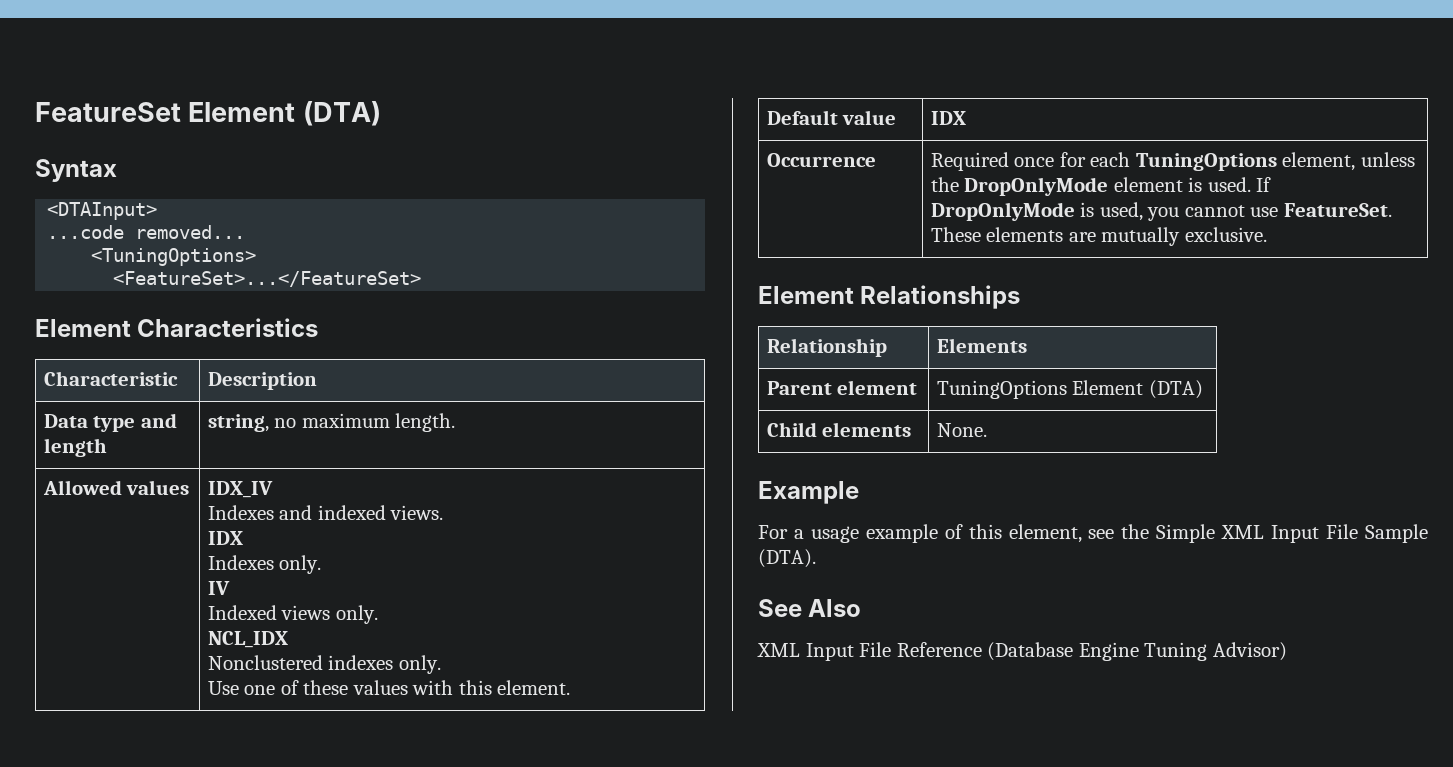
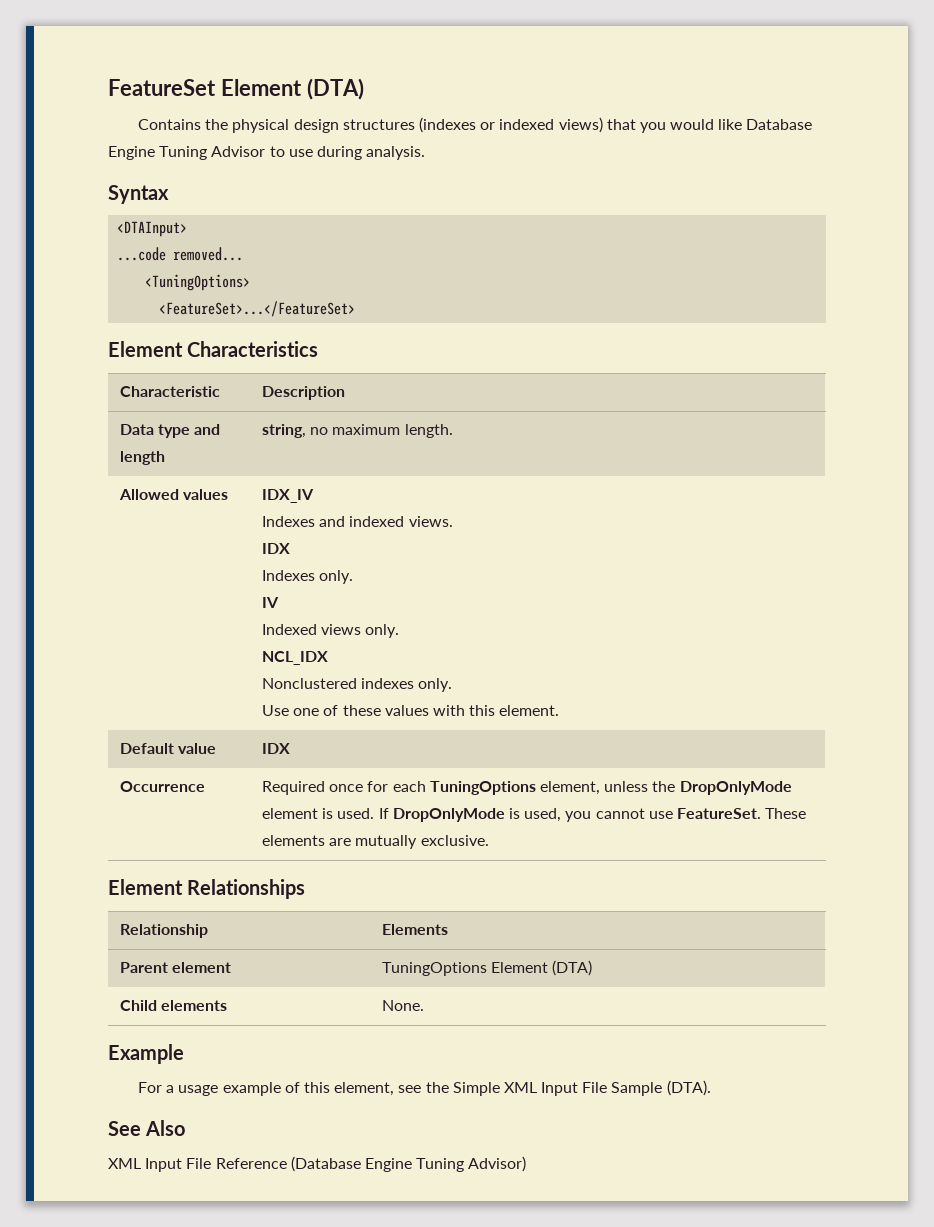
+ Contains the physical design structures (indexes or indexed views) that you would like Database Engine Tuning Advisor to use during analysis.

